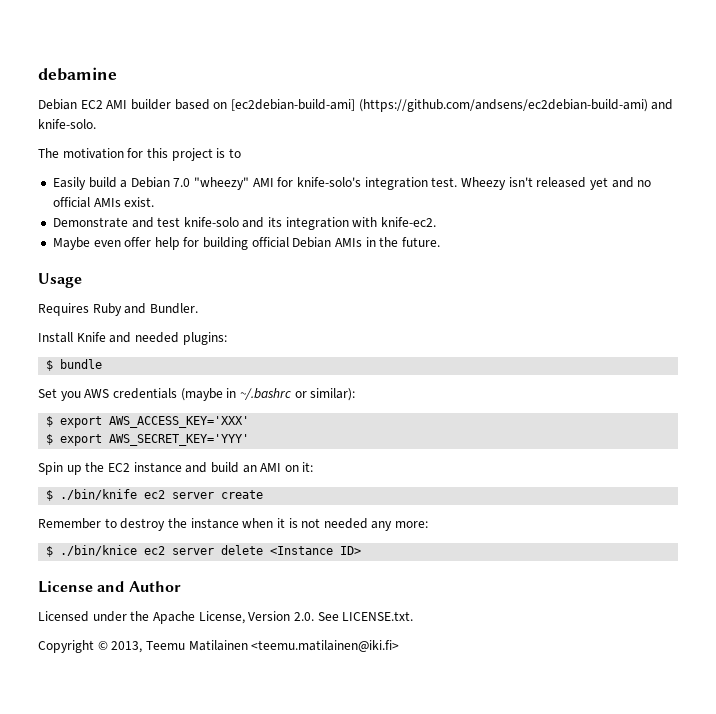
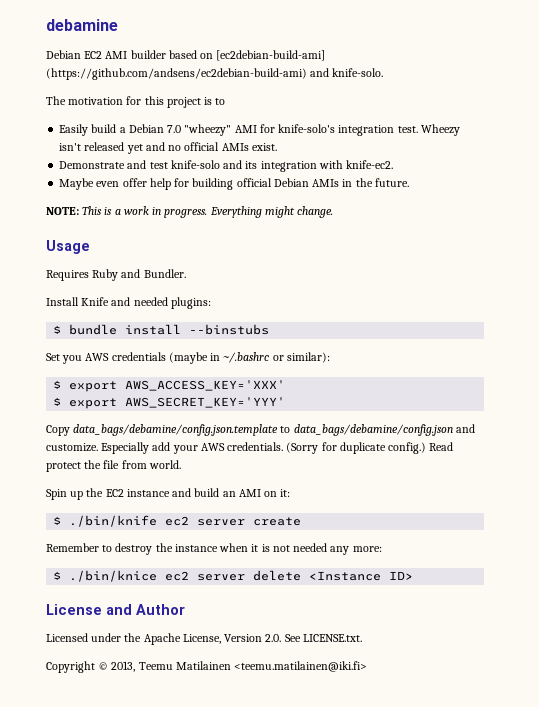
+ NOTE: This is a work in progress. Everything might change.
- $ bundle
+ $ bundle install --binstubs
+ Copy data_bags/debamine/config.json.template to data_bags/debamine/config.json and customize. Especially add your AWS credentials. (Sorry for duplicate config.) Read protect the file from world.

